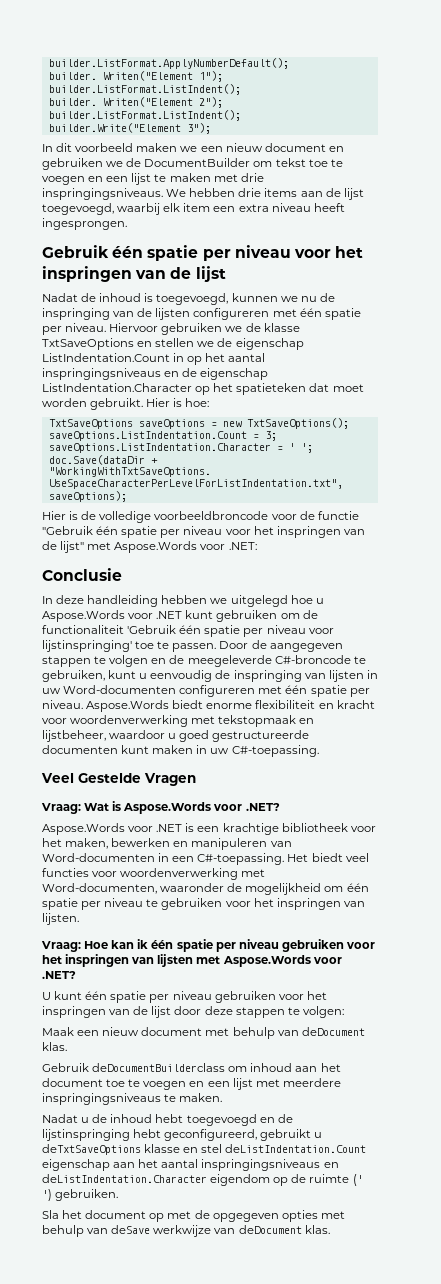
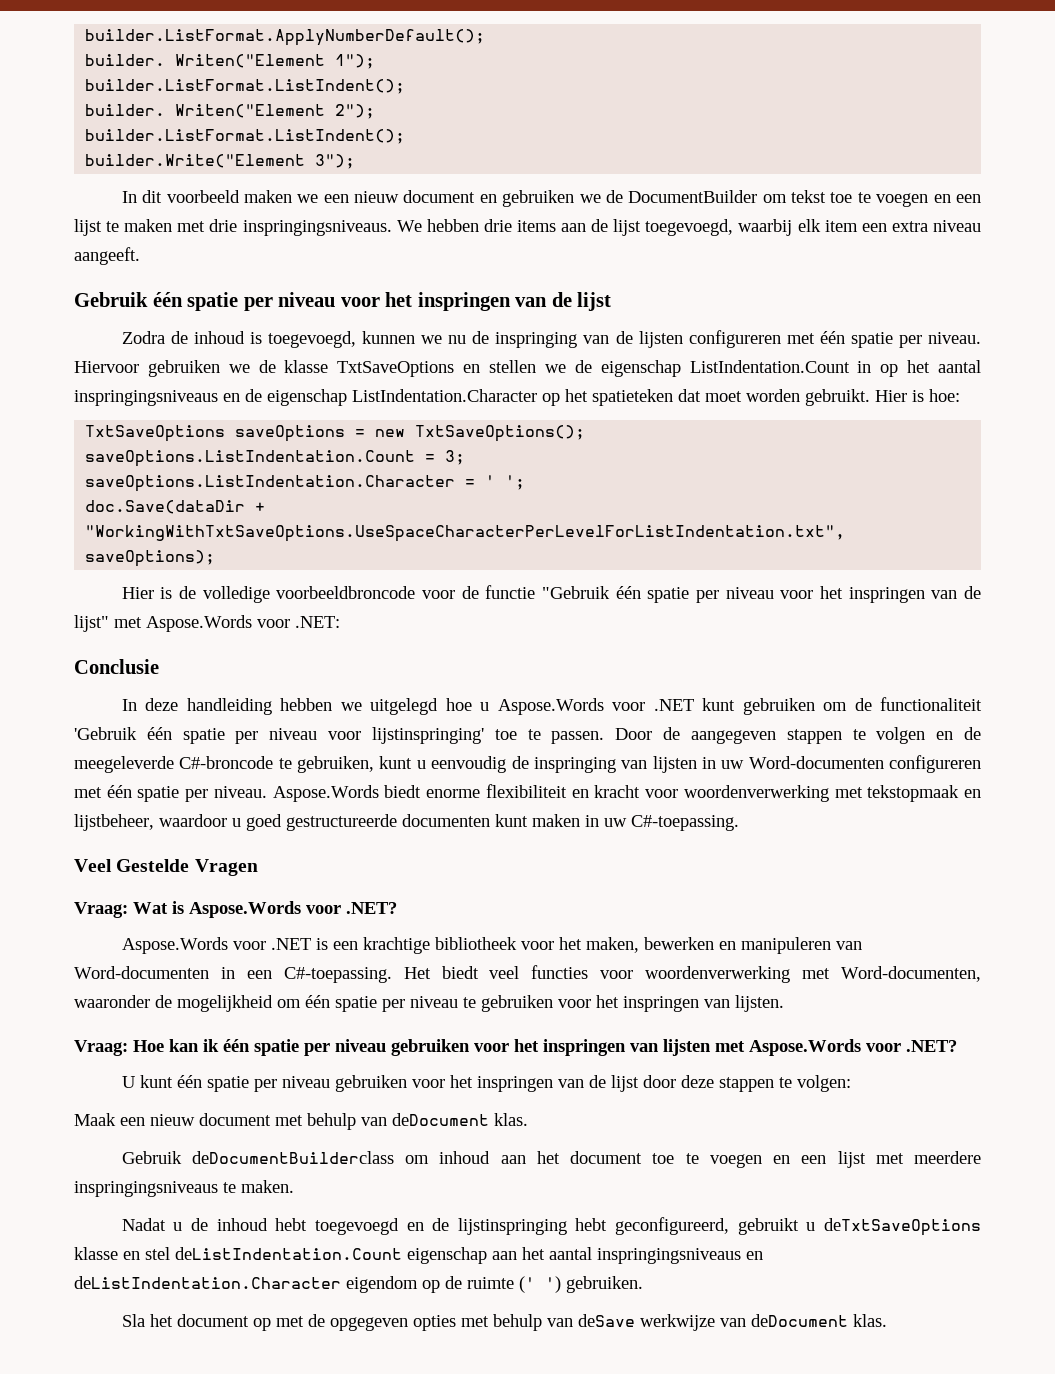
- We hebben drie items aan de lijst toegevoegd, waarbij elk item een extra niveau heeft ingesprongen.
+ We hebben drie items aan de lijst toegevoegd, waarbij elk item een extra niveau aangeeft.
- Nadat de inhoud is toegevoegd, kunnen we nu de inspringing van de lijsten configureren met één spatie per niveau.
+ Zodra de inhoud is toegevoegd, kunnen we nu de inspringing van de lijsten configureren met één spatie per niveau.

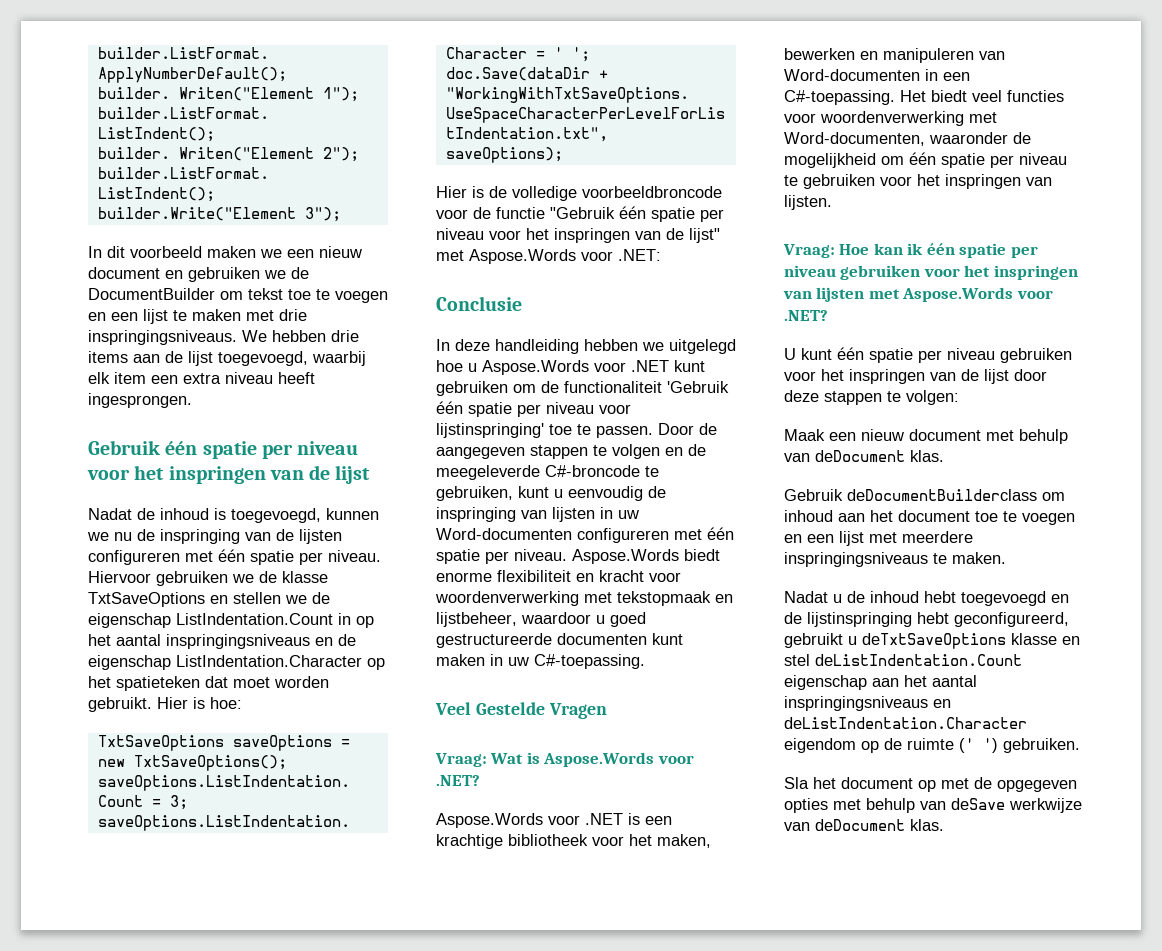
- We hebben drie items aan de lijst toegevoegd, waarbij elk item een extra niveau aangeeft.
+ We hebben drie items aan de lijst toegevoegd, waarbij elk item een extra niveau heeft ingesprongen.
- Zodra de inhoud is toegevoegd, kunnen we nu de inspringing van de lijsten configureren met één spatie per niveau.
+ Nadat de inhoud is toegevoegd, kunnen we nu de inspringing van de lijsten configureren met één spatie per niveau.

